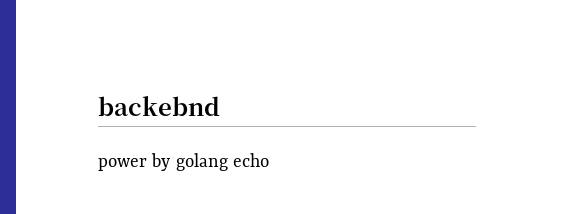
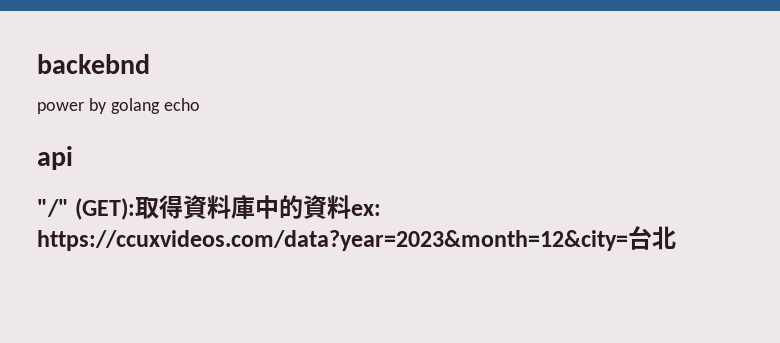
+ api
+ "/" (GET):取得資料庫中的資料ex: https://ccuxvideos.com/data?year=2023&month=12&city=台北

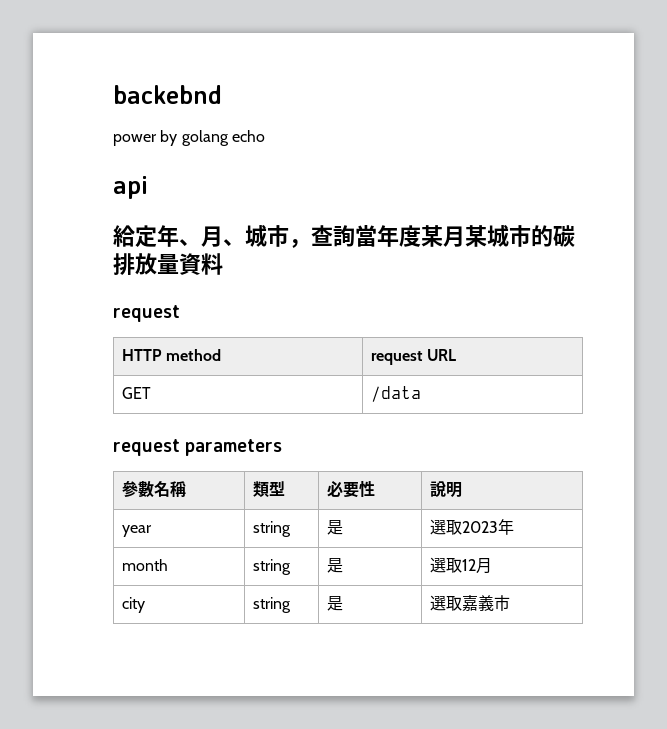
- "/" (GET):取得資料庫中的資料ex: https://ccuxvideos.com/data?year=2023&month=12&city=台北
+ 給定年、月、城市，查詢當年度某月某城市的碳排放量資料
+ request
+ HTTP method | request URL
+ GET | /data
+ request parameters
+ 參數名稱 | 類型 | 必要性 | 說明
+ year | string | 是 | 選取2023年
+ month | string | 是 | 選取12月
+ city | string | 是 | 選取嘉義市

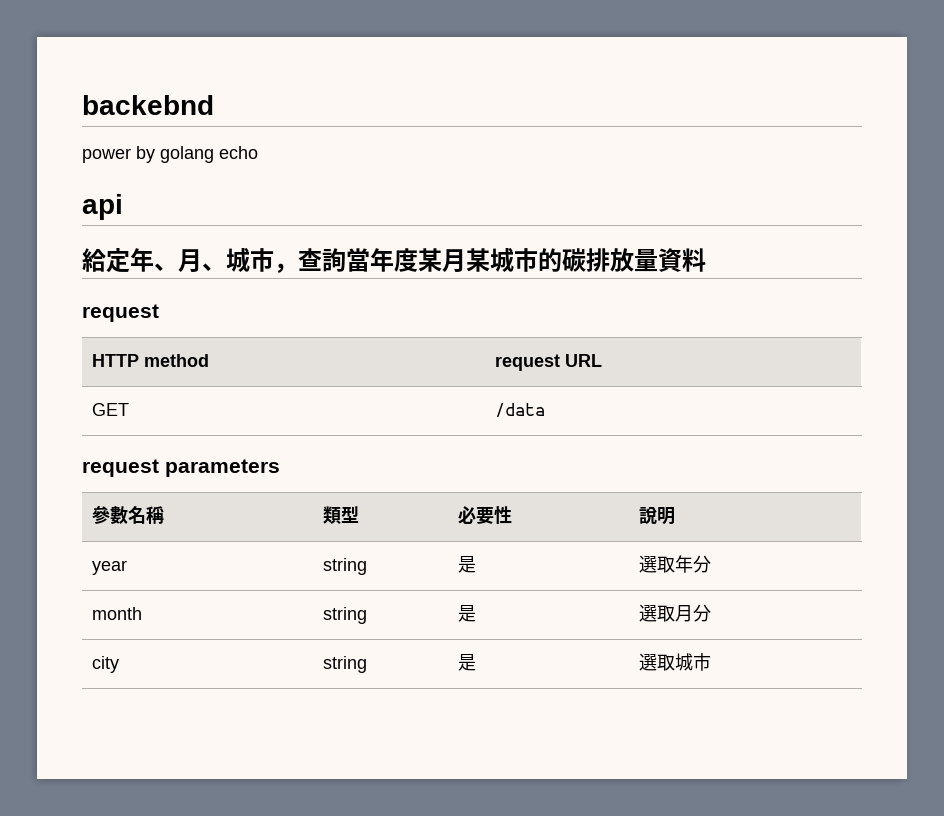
- year | string | 是 | 選取2023年
+ year | string | 是 | 選取年分
- month | string | 是 | 選取12月
+ month | string | 是 | 選取月分
- city | string | 是 | 選取嘉義市
+ city | string | 是 | 選取城市

